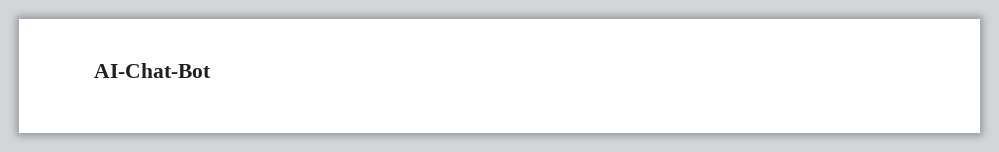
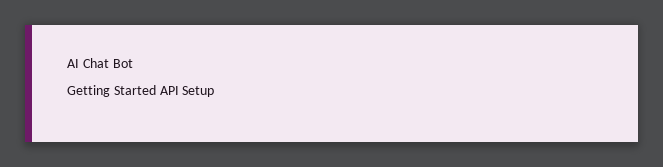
- AI-Chat-Bot
+ AI Chat Bot
+ Getting Started API Setup

